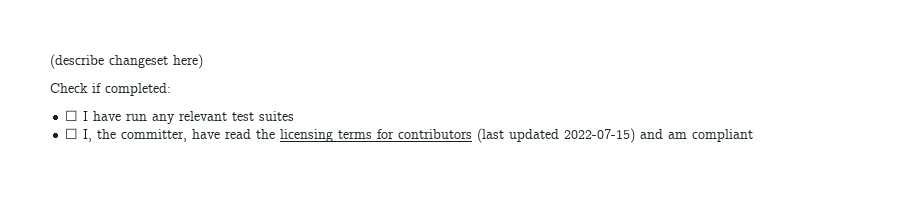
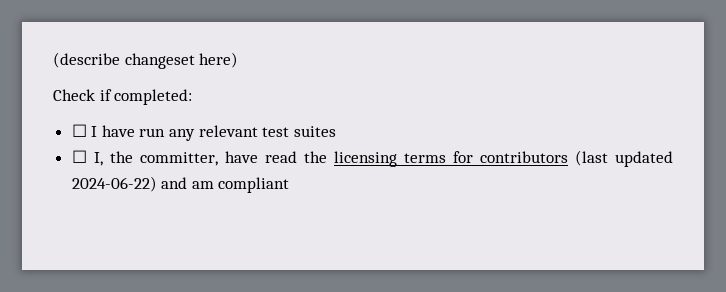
- ☐ I, the committer, have read the licensing terms for contributors (last updated 2022-07-15) and am compliant
+ ☐ I, the committer, have read the licensing terms for contributors (last updated 2024-06-22) and am compliant

